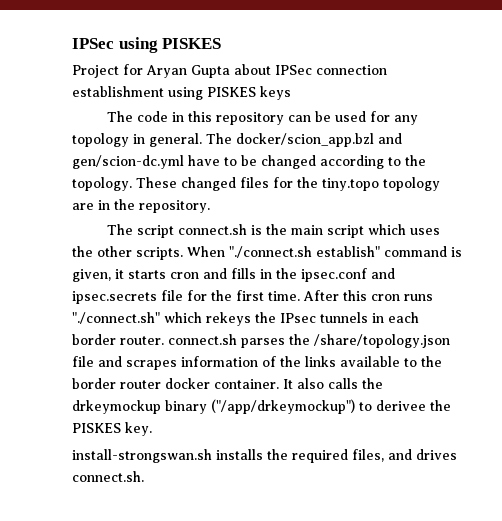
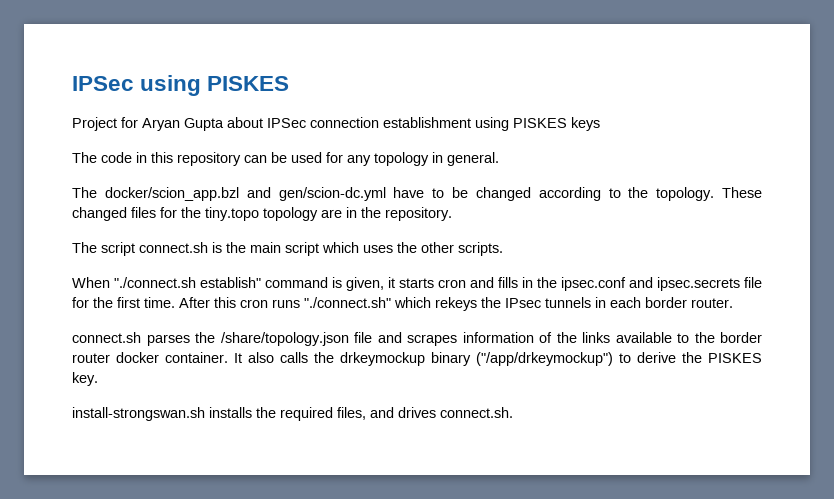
- The code in this repository can be used for any topology in general. The docker/scion_app.bzl and gen/scion-dc.yml have to be changed according to the topology.
+ The code in this repository can be used for any topology in general.
+ The docker/scion_app.bzl and gen/scion-dc.yml have to be changed according to the topology.
- The script connect.sh is the main script which uses the other scripts. When "./connect.sh establish" command is given, it starts cron and fills in the ipsec.conf and ipsec.secrets file for the first time.
+ The script connect.sh is the main script which uses the other scripts.
+ When "./connect.sh establish" command is given, it starts cron and fills in the ipsec.conf and ipsec.secrets file for the first time.
- After this cron runs "./connect.sh" which rekeys the IPsec tunnels in each border router. connect.sh parses the /share/topology.json file and scrapes information of the links available to the border router docker container.
+ After this cron runs "./connect.sh" which rekeys the IPsec tunnels in each border router.
+ connect.sh parses the /share/topology.json file and scrapes information of the links available to the border router docker container.
- It also calls the drkeymockup binary ("/app/drkeymockup") to derivee the PISKES key.
+ It also calls the drkeymockup binary ("/app/drkeymockup") to derive the PISKES key.

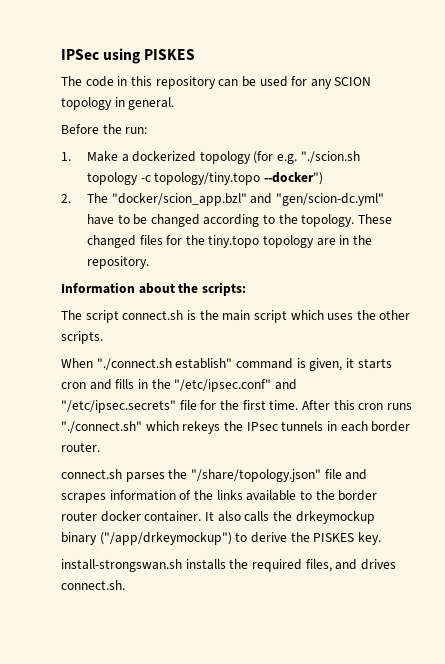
- Project for Aryan Gupta about IPSec connection establishment using PISKES keys
- The code in this repository can be used for any topology in general.
+ The code in this repository can be used for any SCION topology in general.
- The docker/scion_app.bzl and gen/scion-dc.yml have to be changed according to the topology.
+ Before the run:
+ 1. Make a dockerized topology (for e.g. "./scion.sh topology -c topology/tiny.topo --docker")
+ 2. The "docker/scion_app.bzl" and "gen/scion-dc.yml" have to be changed according to the topology.
+ Information about the scripts:
- When "./connect.sh establish" command is given, it starts cron and fills in the ipsec.conf and ipsec.secrets file for the first time.
+ When "./connect.sh establish" command is given, it starts cron and fills in the "/etc/ipsec.conf" and "/etc/ipsec.secrets" file for the first time.
- connect.sh parses the /share/topology.json file and scrapes information of the links available to the border router docker container.
+ connect.sh parses the "/share/topology.json" file and scrapes information of the links available to the border router docker container.

